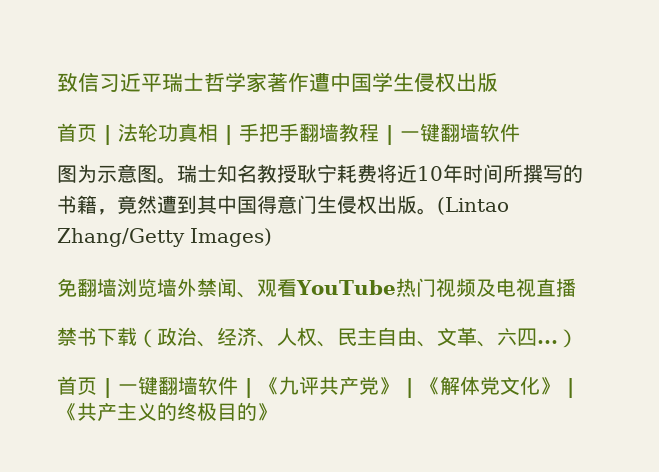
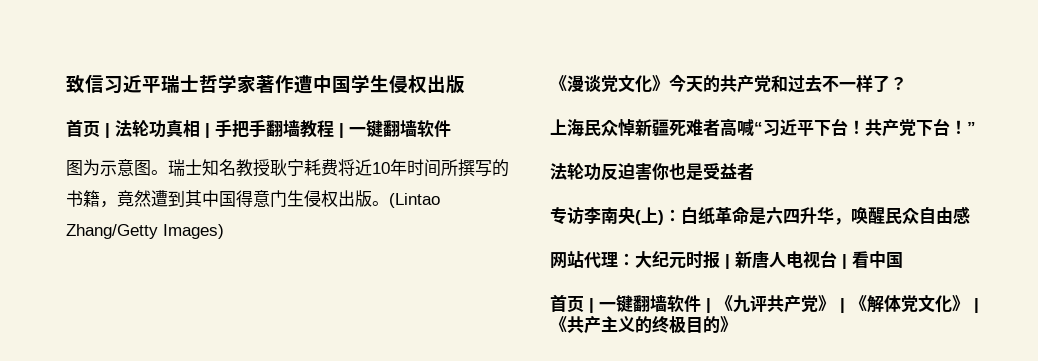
- 免翻墙浏览墙外禁闻、观看YouTube热门视频及电视直播
- 禁书下载（政治、经济、人权、民主自由、文革、六四...）
+ 《漫谈党文化》今天的共产党和过去不一样了？
+ 上海民众悼新疆死难者高喊“习近平下台！共产党下台！”
+ 法轮功反迫害你也是受益者
+ 专访李南央(上)：白纸革命是六四升华，唤醒民众自由感
+ 网站代理：大纪元时报 | 新唐人电视台 | 看中国

